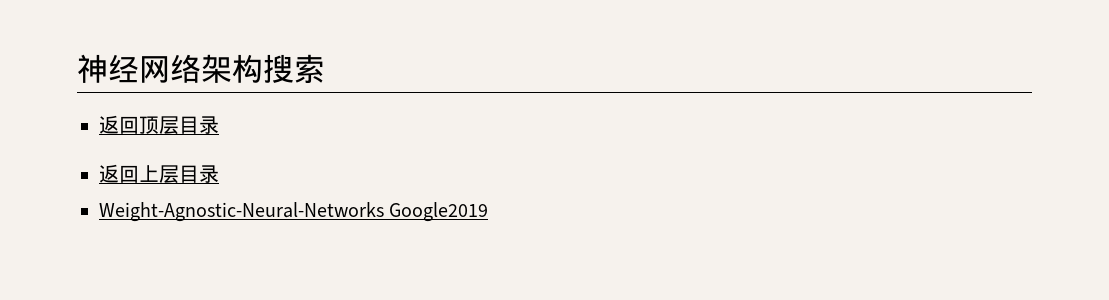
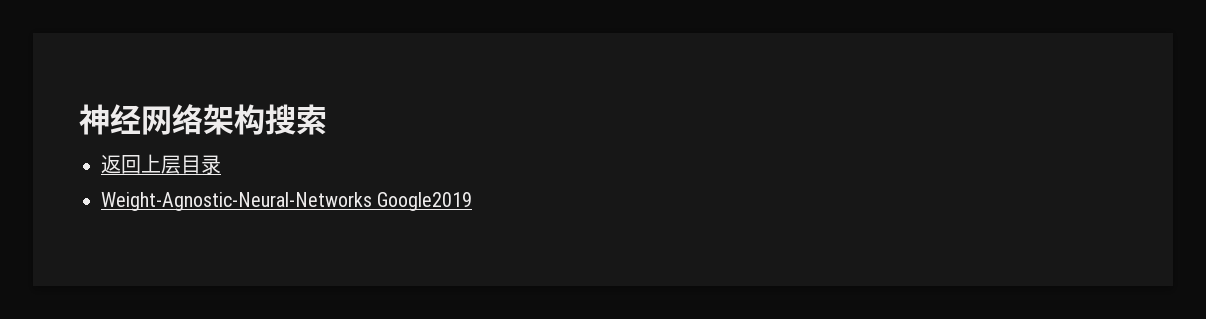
- 返回顶层目录

